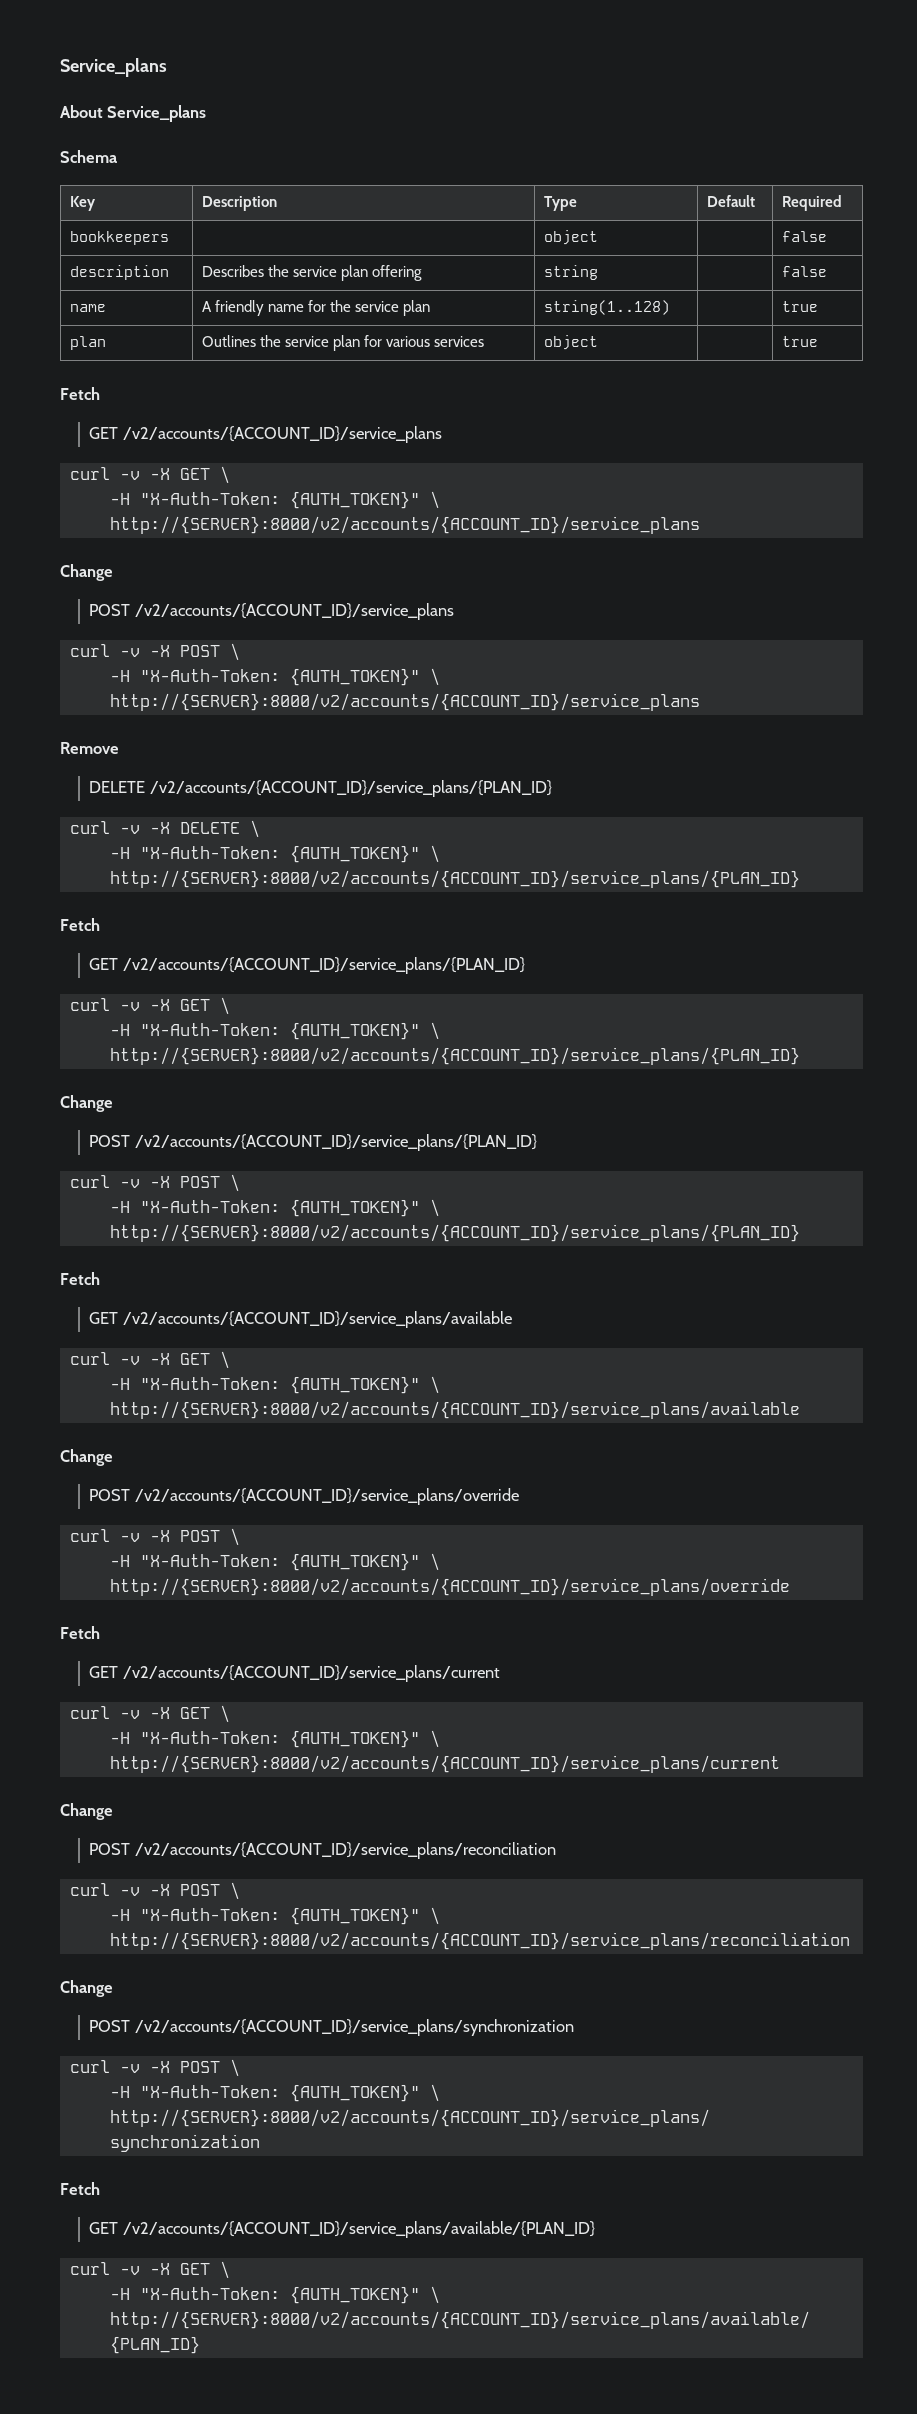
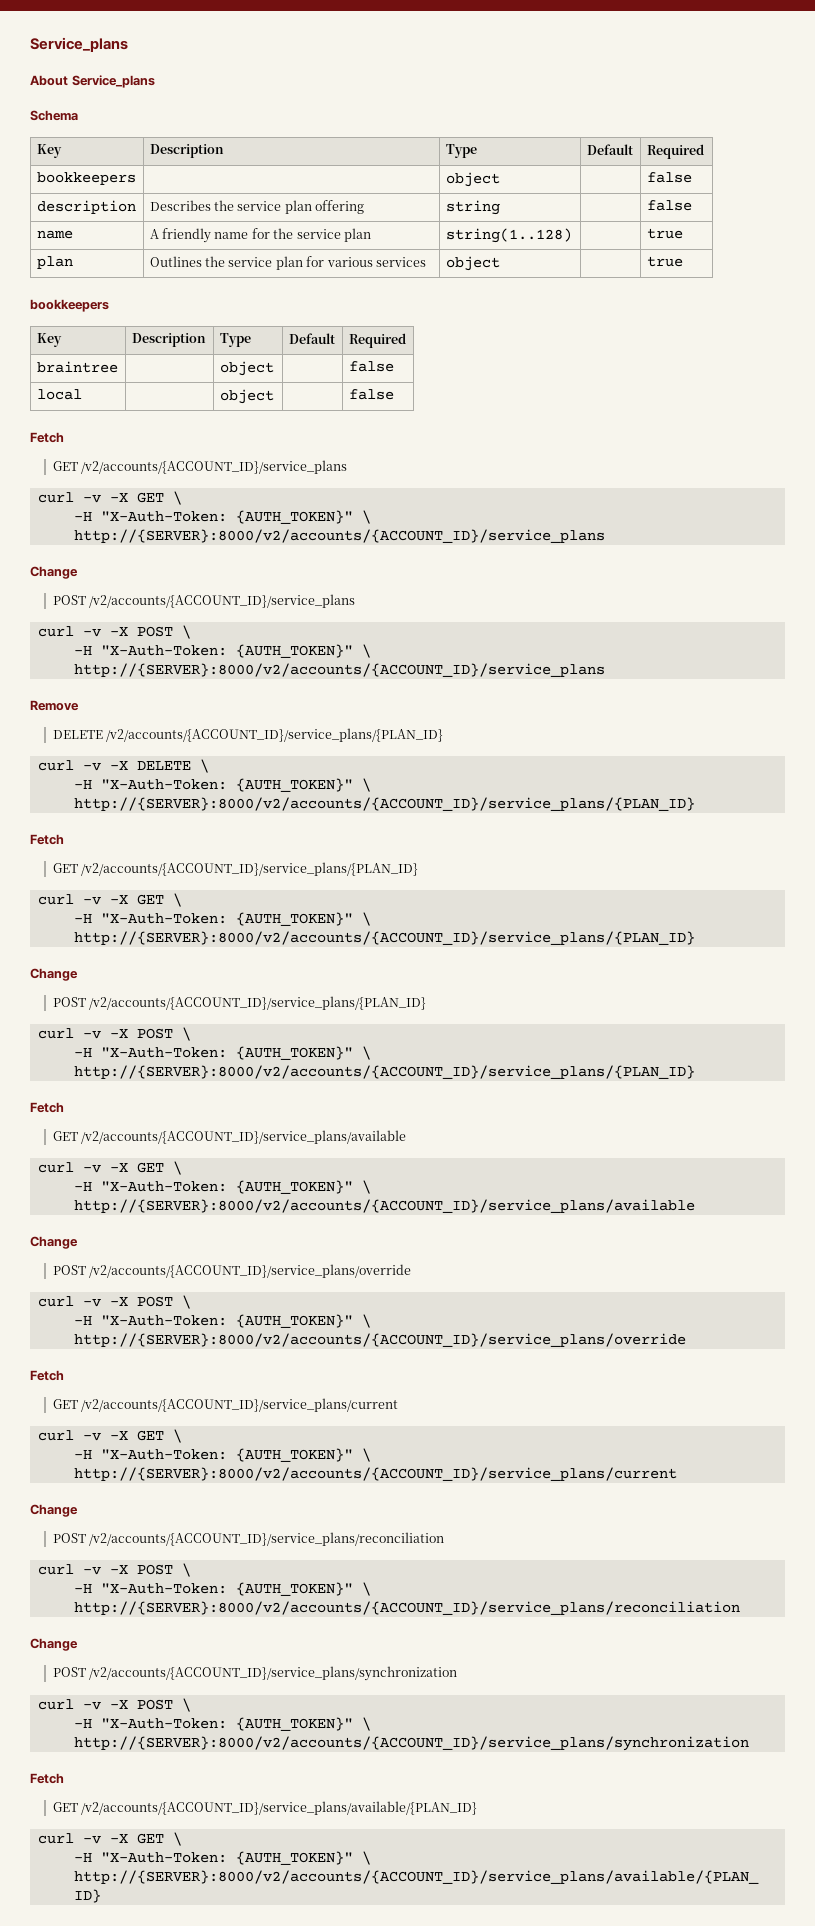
  plan | Outlines the service plan for various services | object | | true
+ bookkeepers
+ Key | Description | Type | Default | Required
+ braintree | | object | | false
+ local | | object | | false

